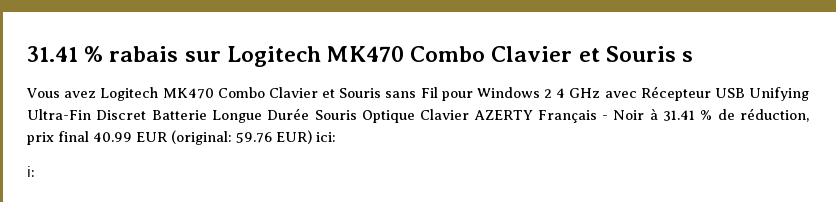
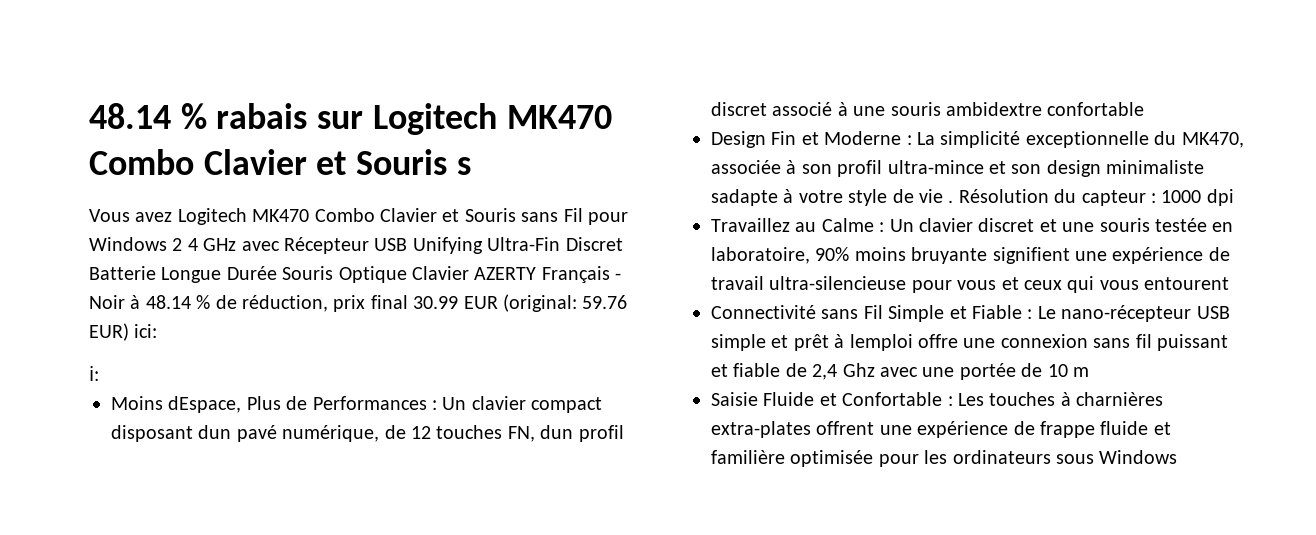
- 31.41 % rabais sur Logitech MK470 Combo Clavier et Souris s
+ 48.14 % rabais sur Logitech MK470 Combo Clavier et Souris s
- Vous avez Logitech MK470 Combo Clavier et Souris sans Fil pour Windows 2 4 GHz avec Récepteur USB Unifying Ultra-Fin Discret Batterie Longue Durée Souris Optique Clavier AZERTY Français - Noir à 31.41 % de réduction, prix final 40.99 EUR (original: 59.76 EUR) ici:
+ Vous avez Logitech MK470 Combo Clavier et Souris sans Fil pour Windows 2 4 GHz avec Récepteur USB Unifying Ultra-Fin Discret Batterie Longue Durée Souris Optique Clavier AZERTY Français - Noir à 48.14 % de réduction, prix final 30.99 EUR (original: 59.76 EUR) ici:
+ Moins dEspace, Plus de Performances : Un clavier compact disposant dun pavé numérique, de 12 touches FN, dun profil discret associé à une souris ambidextre confortable
+ Design Fin et Moderne : La simplicité exceptionnelle du MK470, associée à son profil ultra-mince et son design minimaliste sadapte à votre style de vie . Résolution du capteur : 1000 dpi
+ Travaillez au Calme : Un clavier discret et une souris testée en laboratoire, 90% moins bruyante signifient une expérience de travail ultra-silencieuse pour vous et ceux qui vous entourent
+ Connectivité sans Fil Simple et Fiable : Le nano-récepteur USB simple et prêt à lemploi offre une connexion sans fil puissant et fiable de 2,4 Ghz avec une portée de 10 m
+ Saisie Fluide et Confortable : Les touches à charnières extra-plates offrent une expérience de frappe fluide et familière optimisée pour les ordinateurs sous Windows

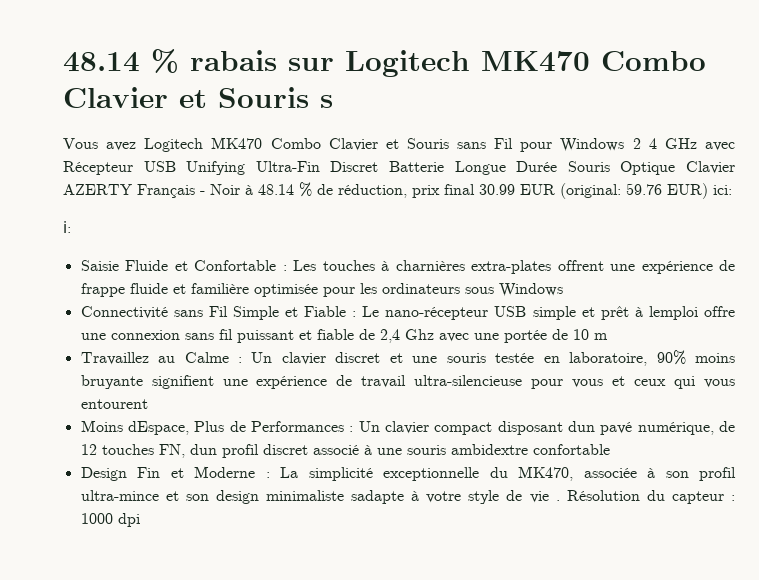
+ Saisie Fluide et Confortable : Les touches à charnières extra-plates offrent une expérience de frappe fluide et familière optimisée pour les ordinateurs sous Windows
+ Connectivité sans Fil Simple et Fiable : Le nano-récepteur USB simple et prêt à lemploi offre une connexion sans fil puissant et fiable de 2,4 Ghz avec une portée de 10 m
+ Travaillez au Calme : Un clavier discret et une souris testée en laboratoire, 90% moins bruyante signifient une expérience de travail ultra-silencieuse pour vous et ceux qui vous entourent
- Travaillez au Calme : Un clavier discret et une souris testée en laboratoire, 90% moins bruyante signifient une expérience de travail ultra-silencieuse pour vous et ceux qui vous entourent
- Connectivité sans Fil Simple et Fiable : Le nano-récepteur USB simple et prêt à lemploi offre une connexion sans fil puissant et fiable de 2,4 Ghz avec une portée de 10 m
- Saisie Fluide et Confortable : Les touches à charnières extra-plates offrent une expérience de frappe fluide et familière optimisée pour les ordinateurs sous Windows

